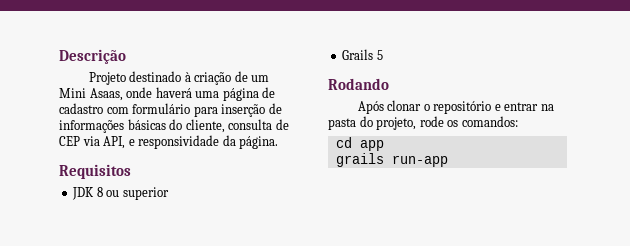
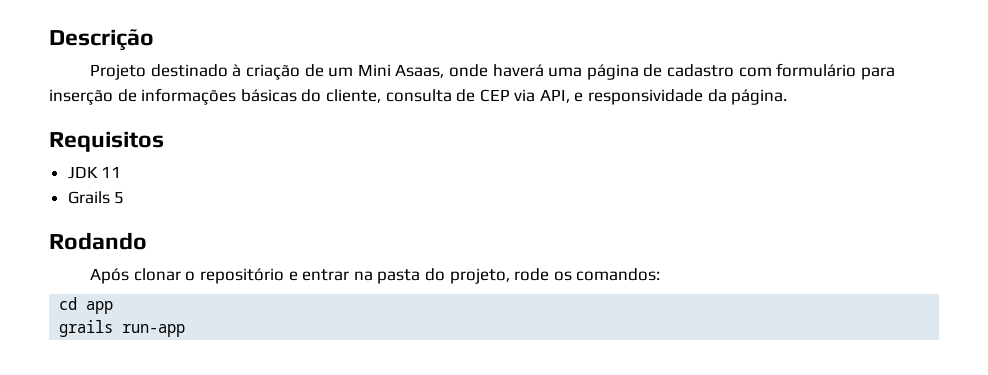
- JDK 8 ou superior
+ JDK 11

